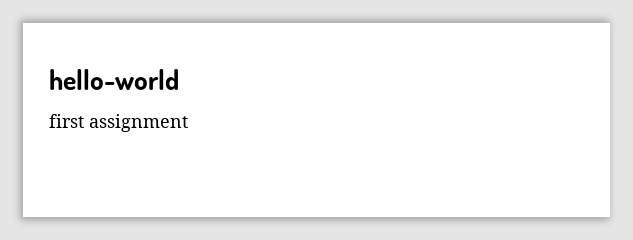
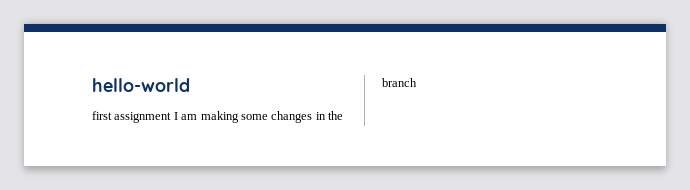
- first assignment
+ first assignment I am making some changes in the branch

